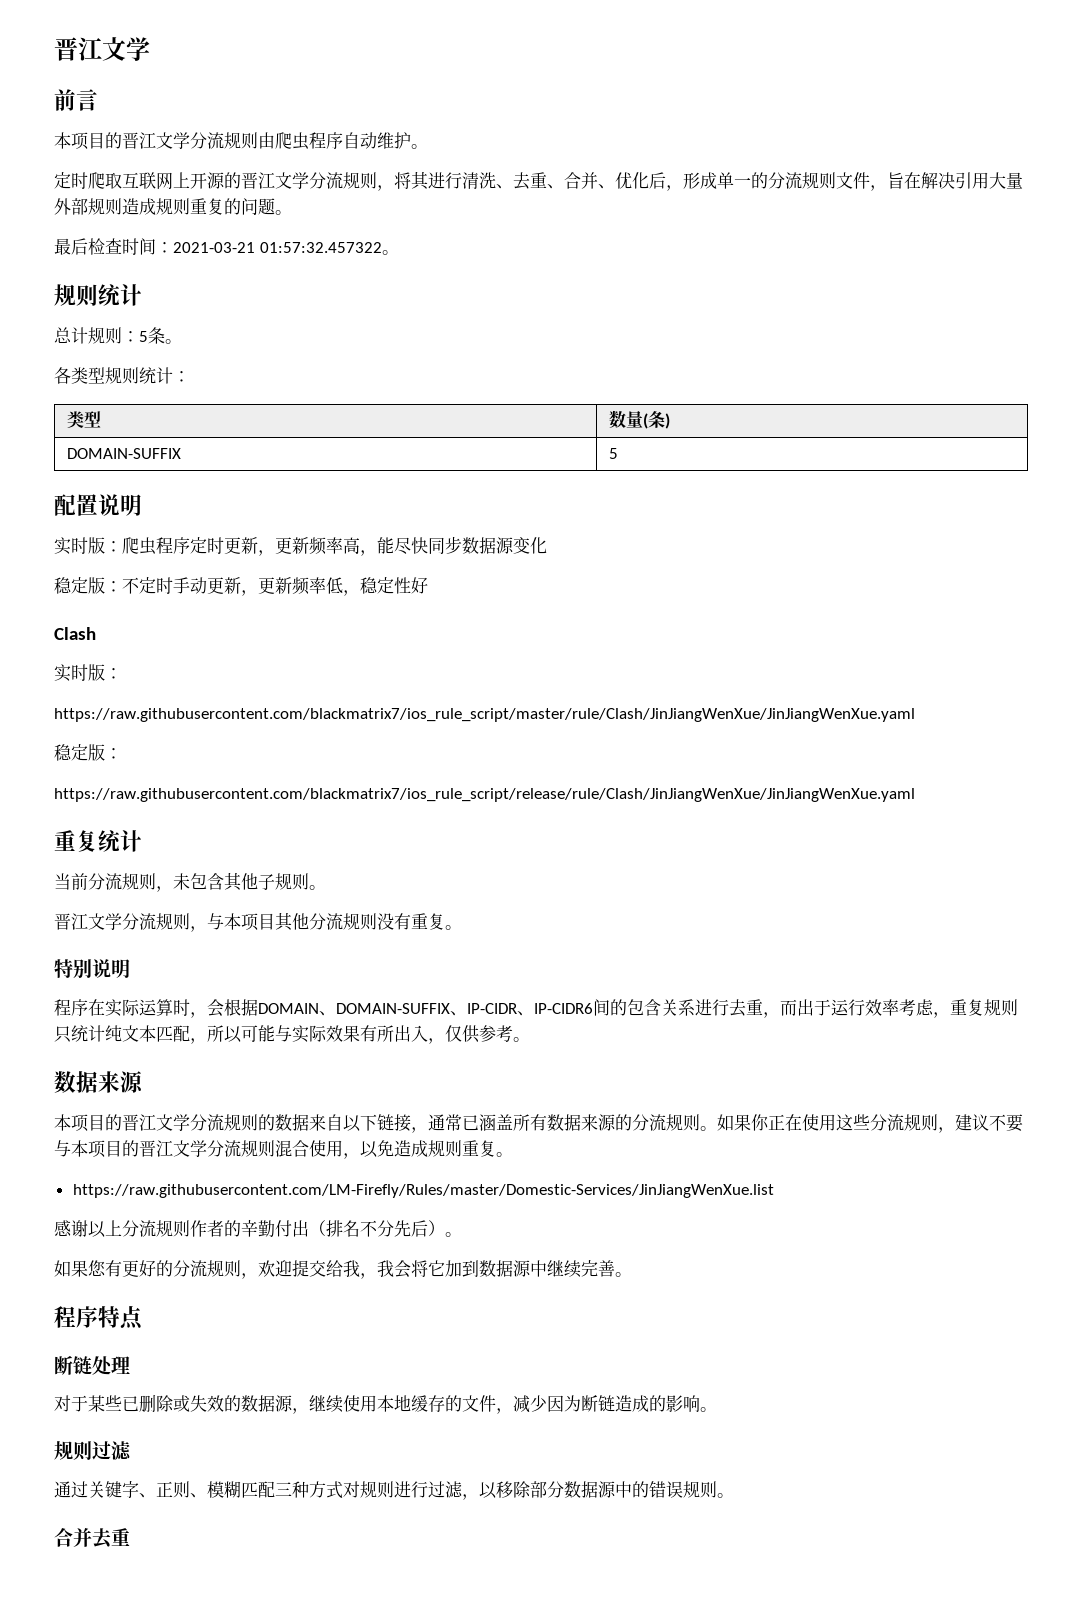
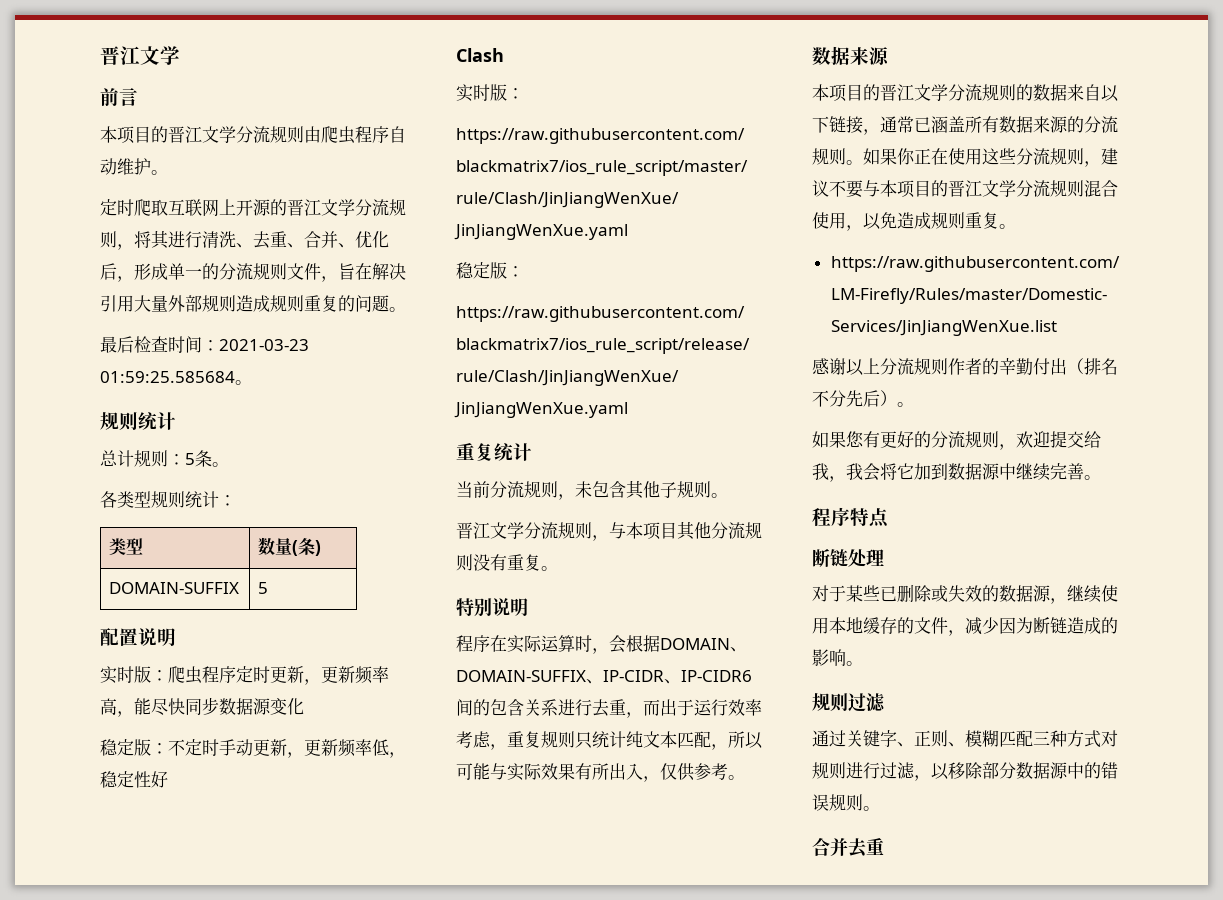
- 最后检查时间：2021-03-21 01:57:32.457322。
+ 最后检查时间：2021-03-23 01:59:25.585684。

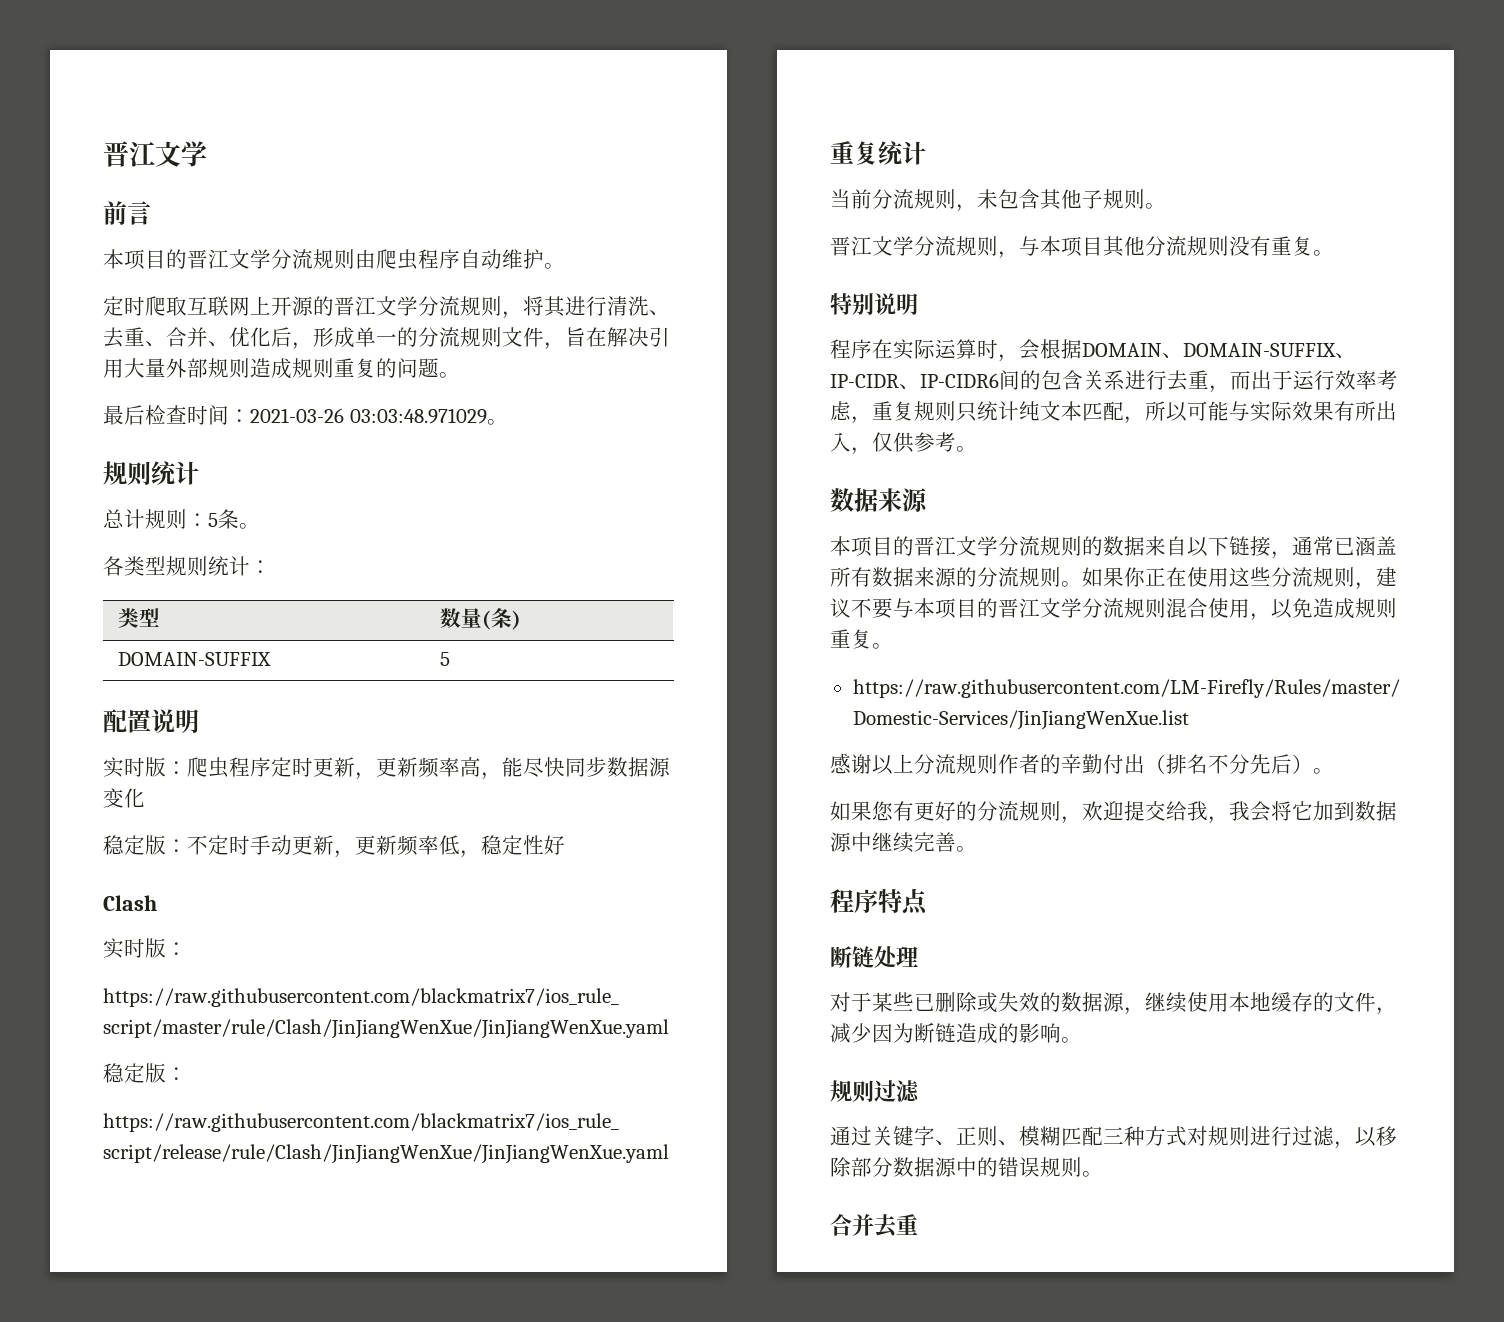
- 最后检查时间：2021-03-23 01:59:25.585684。
+ 最后检查时间：2021-03-26 03:03:48.971029。

